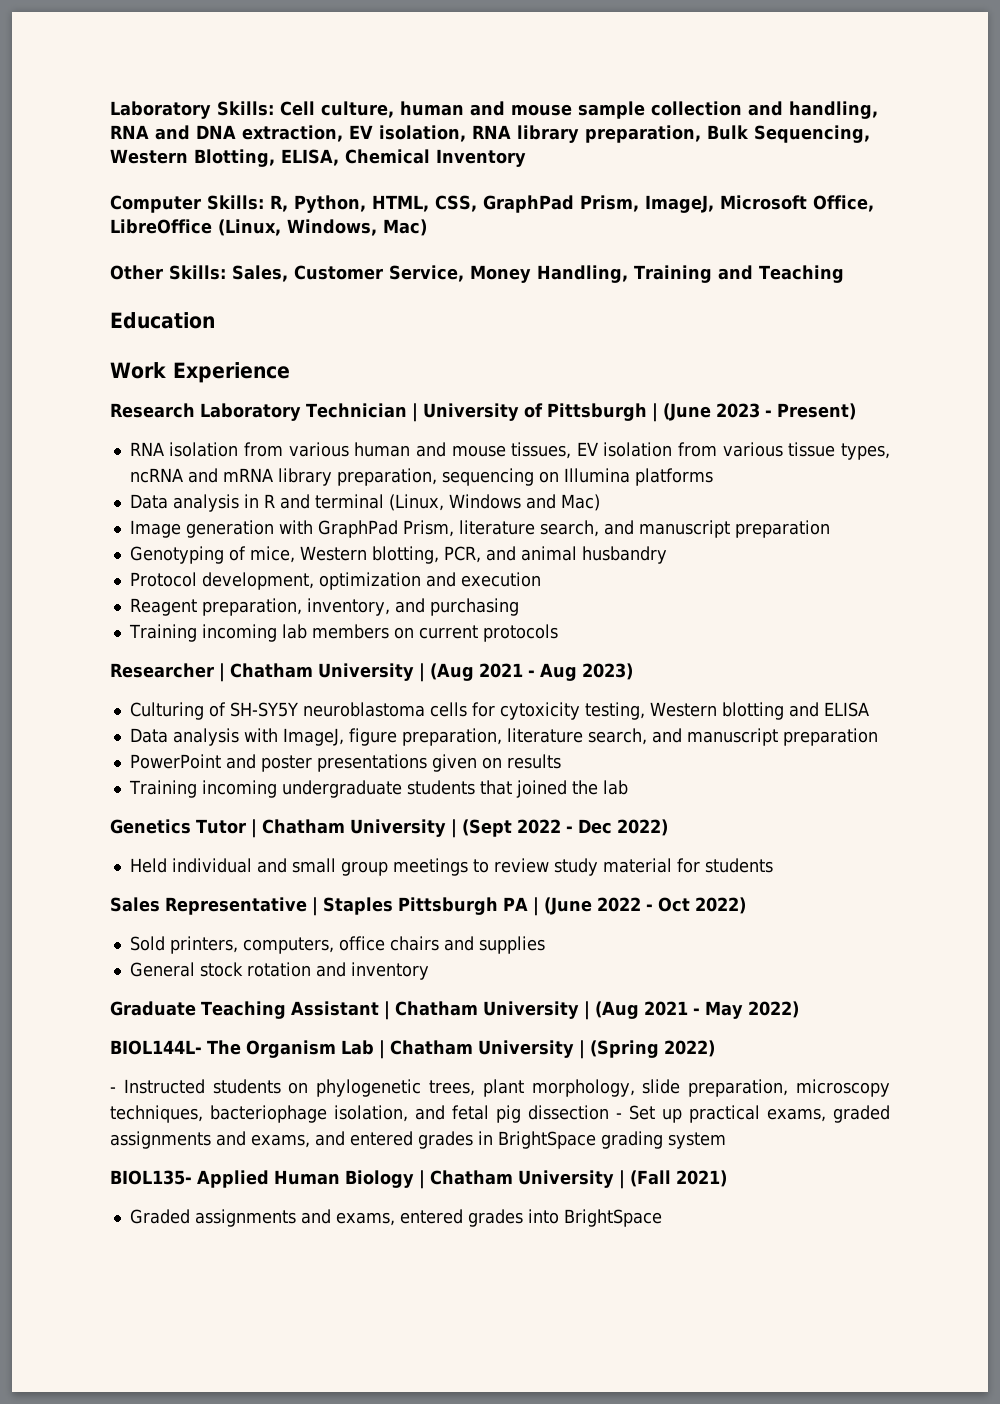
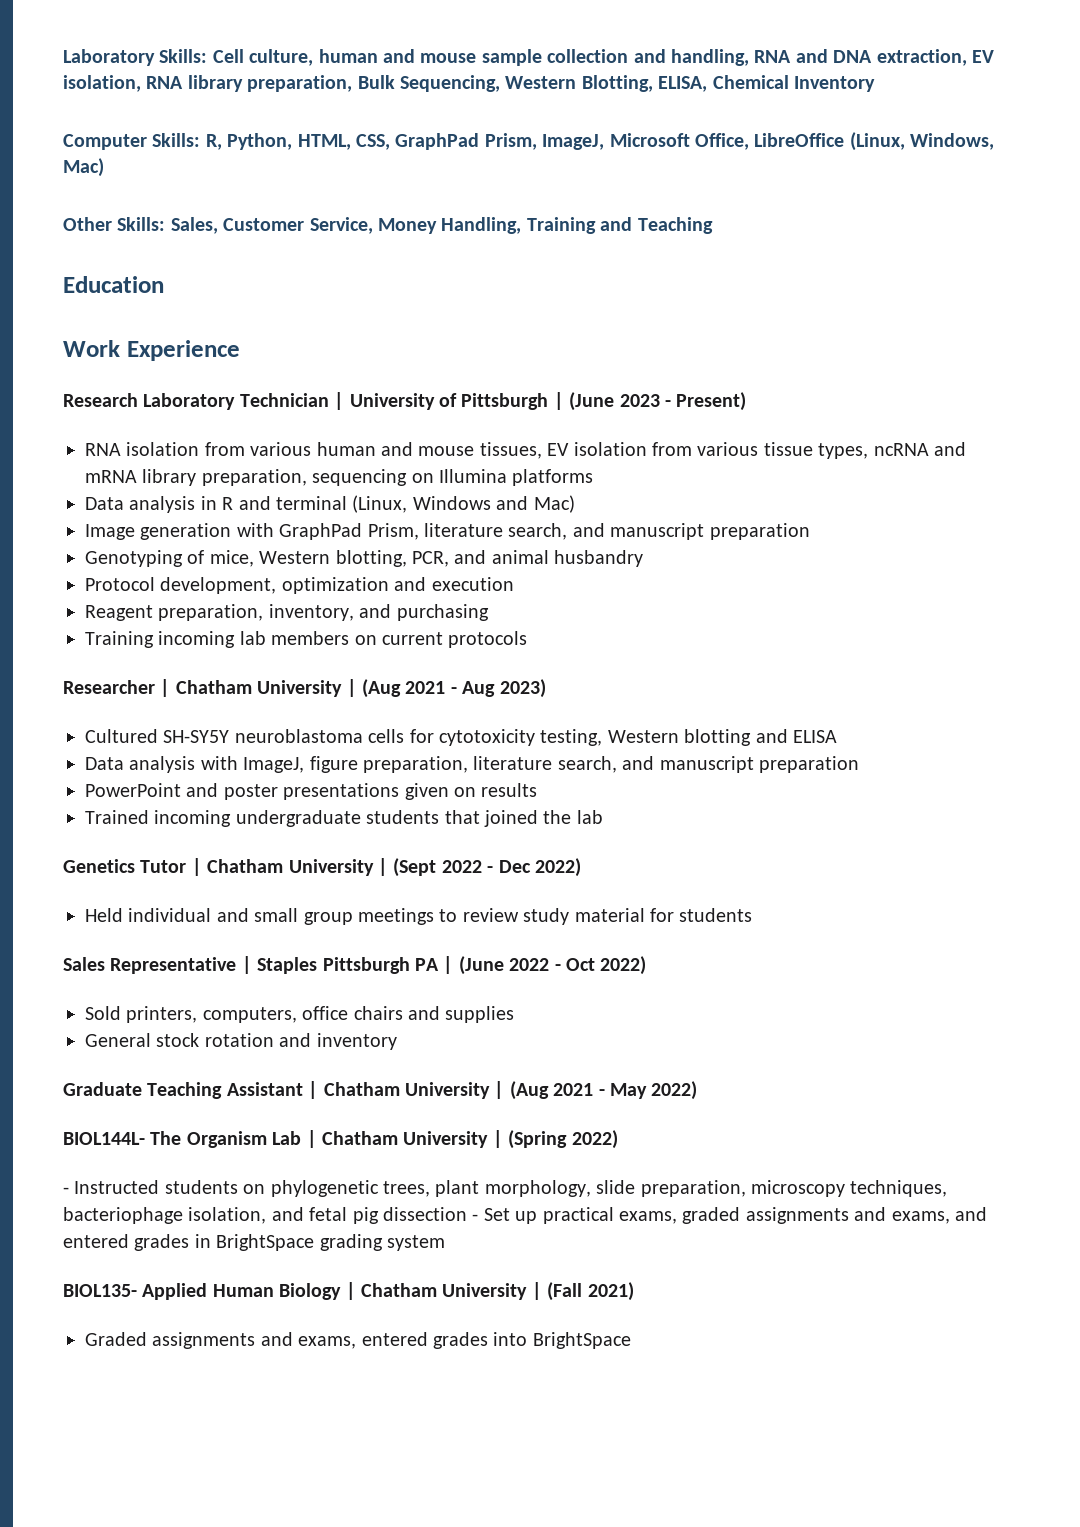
- Culturing of SH-SY5Y neuroblastoma cells for cytoxicity testing, Western blotting and ELISA
+ Cultured SH-SY5Y neuroblastoma cells for cytotoxicity testing, Western blotting and ELISA
- Training incoming undergraduate students that joined the lab
+ Trained incoming undergraduate students that joined the lab

